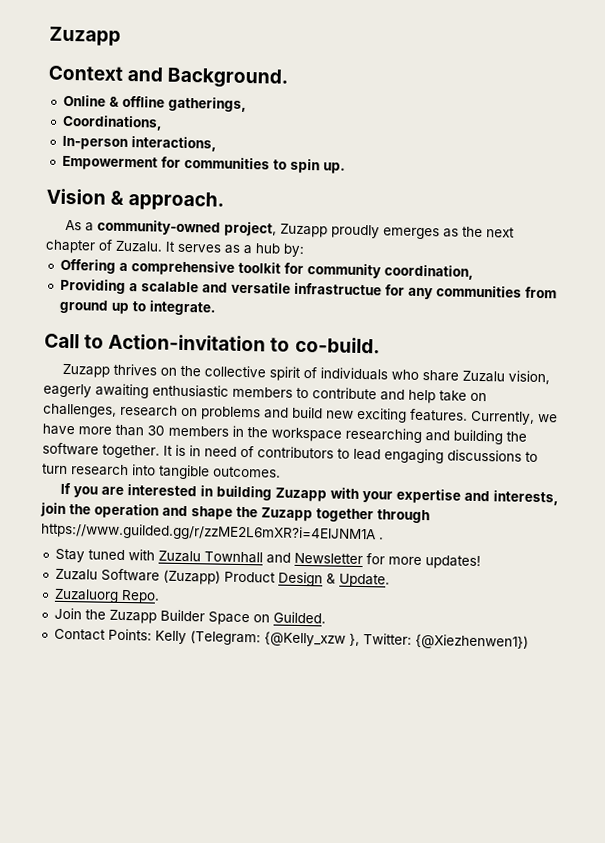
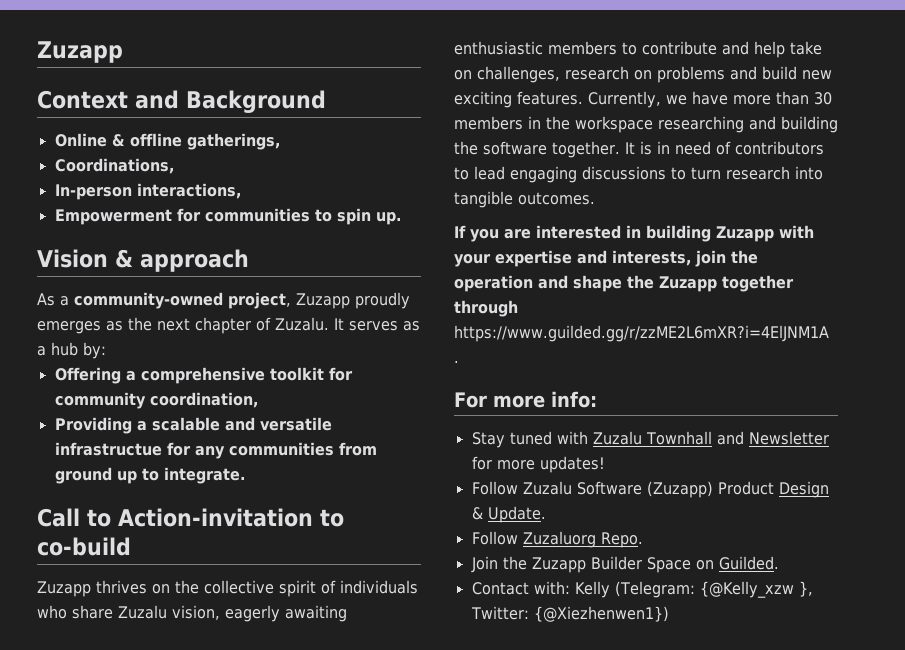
- Context and Background.
+ Context and Background
- Vision & approach.
+ Vision & approach
- Call to Action-invitation to co-build.
+ Call to Action-invitation to co-build
+ For more info:
- Zuzalu Software (Zuzapp) Product Design & Update.
+ Follow Zuzalu Software (Zuzapp) Product Design & Update.
- Zuzaluorg Repo.
+ Follow Zuzaluorg Repo.
- Contact Points: Kelly (Telegram: {@Kelly_xzw }, Twitter: {@Xiezhenwen1})
+ Contact with: Kelly (Telegram: {@Kelly_xzw }, Twitter: {@Xiezhenwen1})

